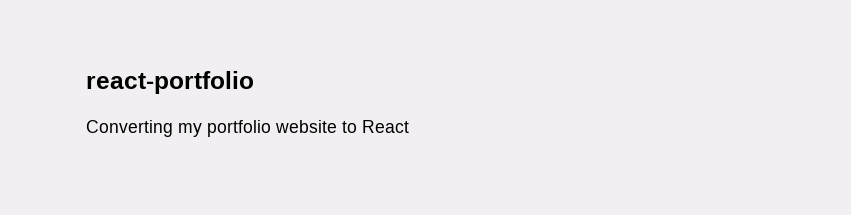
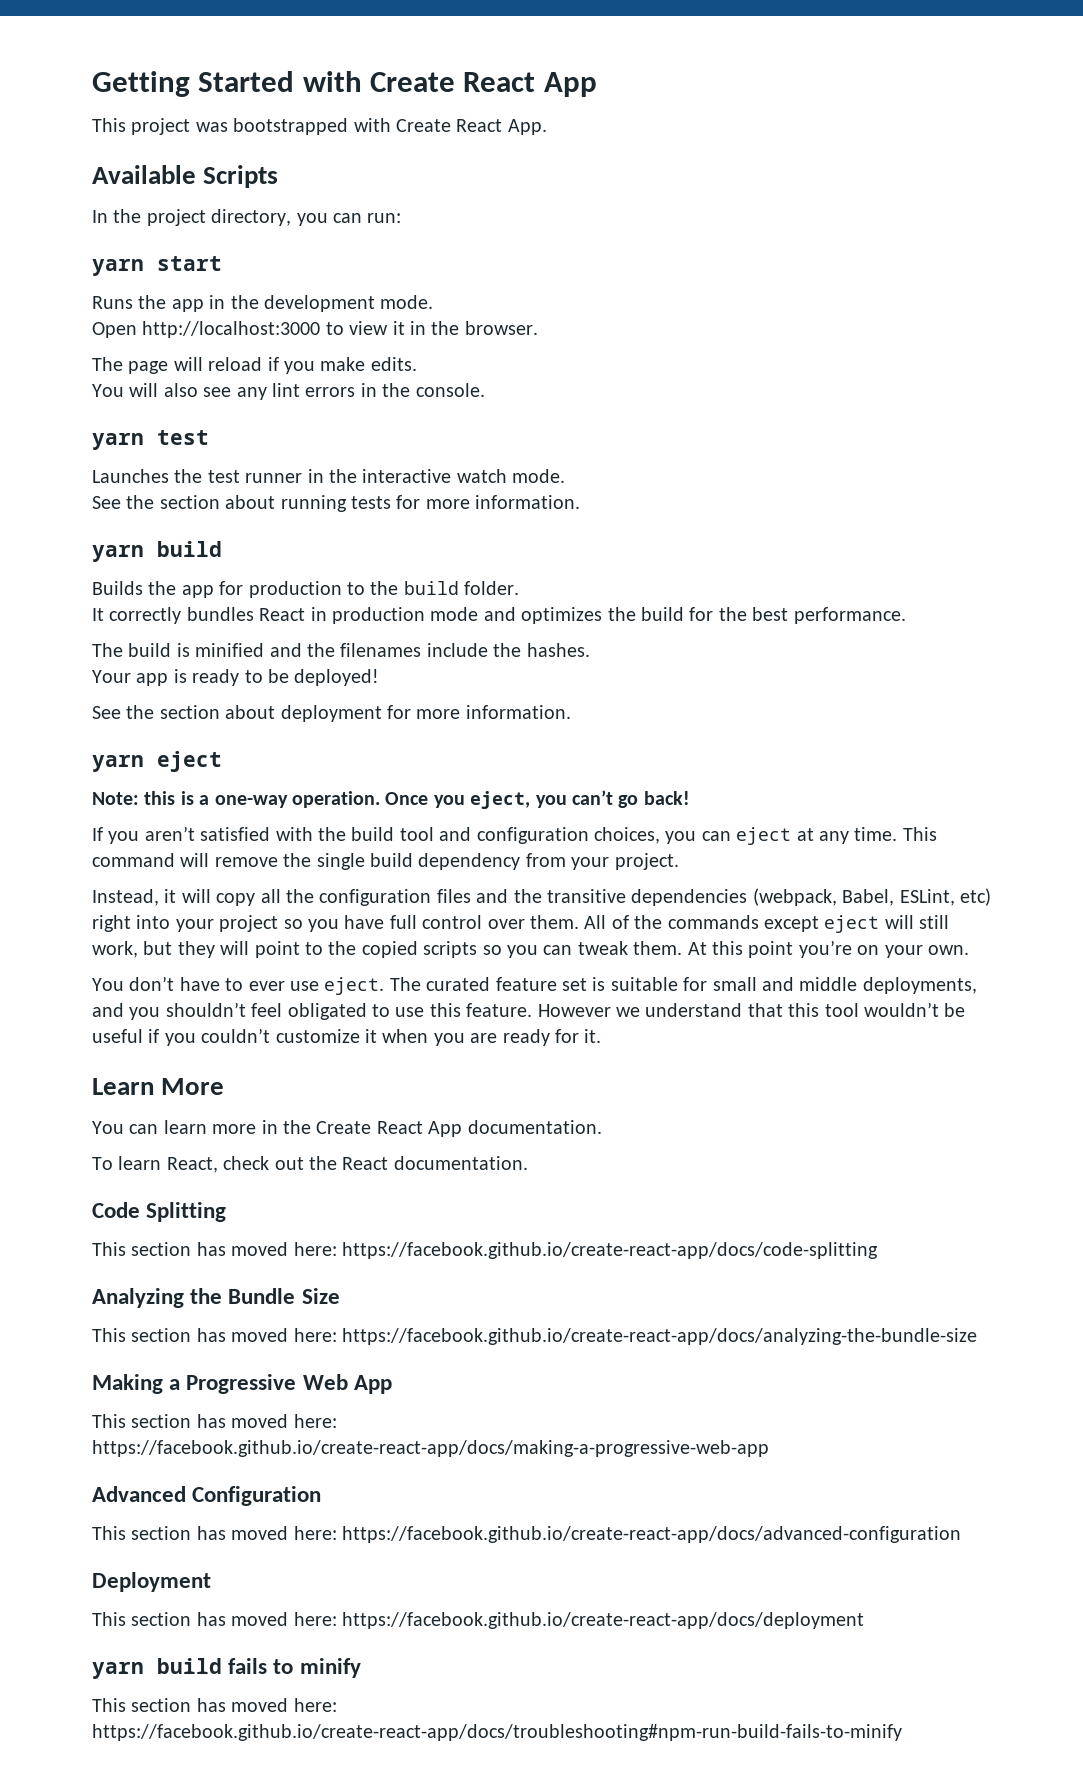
- react-portfolio
- Converting my portfolio website to React
+ Getting Started with Create React App
+ This project was bootstrapped with Create React App.
+ Available Scripts
+ In the project directory, you can run:
+ yarn start
+ Runs the app in the development mode.
+ Open http://localhost:3000 to view it in the browser.
+ The page will reload if you make edits.
+ You will also see any lint errors in the console.
+ yarn test
+ Launches the test runner in the interactive watch mode.
+ See the section about running tests for more information.
+ yarn build
+ Builds the app for production to the build folder.
+ It correctly bundles React in production mode and optimizes the build for the best performance.
+ The build is minified and the filenames include the hashes.
+ Your app is ready to be deployed!
+ See the section about deployment for more information.
+ yarn eject
+ Note: this is a one-way operation. Once you eject, you can’t go back!
+ If you aren’t satisfied with the build tool and configuration choices, you can eject at any time. This command will remove the single build dependency from your project.
+ Instead, it will copy all the configuration files and the transitive dependencies (webpack, Babel, ESLint, etc) right into your project so you have full control over them. All of the commands except eject will still work, but they will point to the copied scripts so you can tweak them. At this point you’re on your own.
+ You don’t have to ever use eject. The curated feature set is suitable for small and middle deployments, and you shouldn’t feel obligated to use this feature. However we understand that this tool wouldn’t be useful if you couldn’t customize it when you are ready for it.
+ Learn More
+ You can learn more in the Create React App documentation.
+ To learn React, check out the React documentation.
+ Code Splitting
+ This section has moved here: https://facebook.github.io/create-react-app/docs/code-splitting
+ Analyzing the Bundle Size
+ This section has moved here: https://facebook.github.io/create-react-app/docs/analyzing-the-bundle-size
+ Making a Progressive Web App
+ This section has moved here: https://facebook.github.io/create-react-app/docs/making-a-progressive-web-app
+ Advanced Configuration
+ This section has moved here: https://facebook.github.io/create-react-app/docs/advanced-configuration
+ Deployment
+ This section has moved here: https://facebook.github.io/create-react-app/docs/deployment
+ yarn build fails to minify
+ This section has moved here: https://facebook.github.io/create-react-app/docs/troubleshooting#npm-run-build-fails-to-minify

